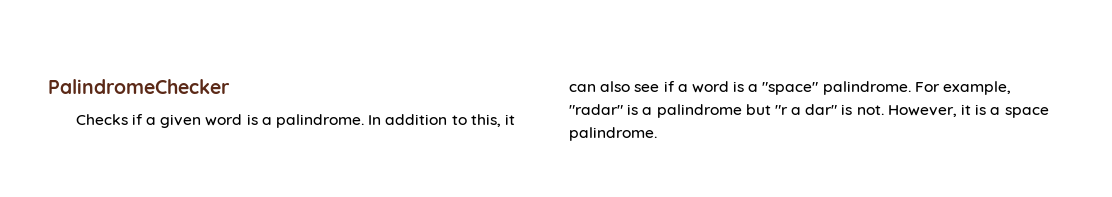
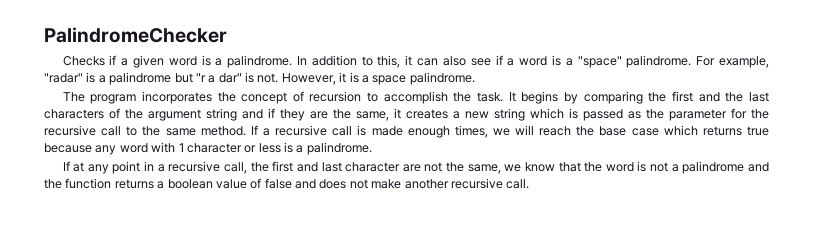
+ The program incorporates the concept of recursion to accomplish the task. It begins by comparing the first and the last characters of the argument string and if they are the same, it creates a new string which is passed as the parameter for the recursive call to the same method. If a recursive call is made enough times, we will reach the base case which returns true because any word with 1 character or less is a palindrome.
+ If at any point in a recursive call, the first and last character are not the same, we know that the word is not a palindrome and the function returns a boolean value of false and does not make another recursive call.

